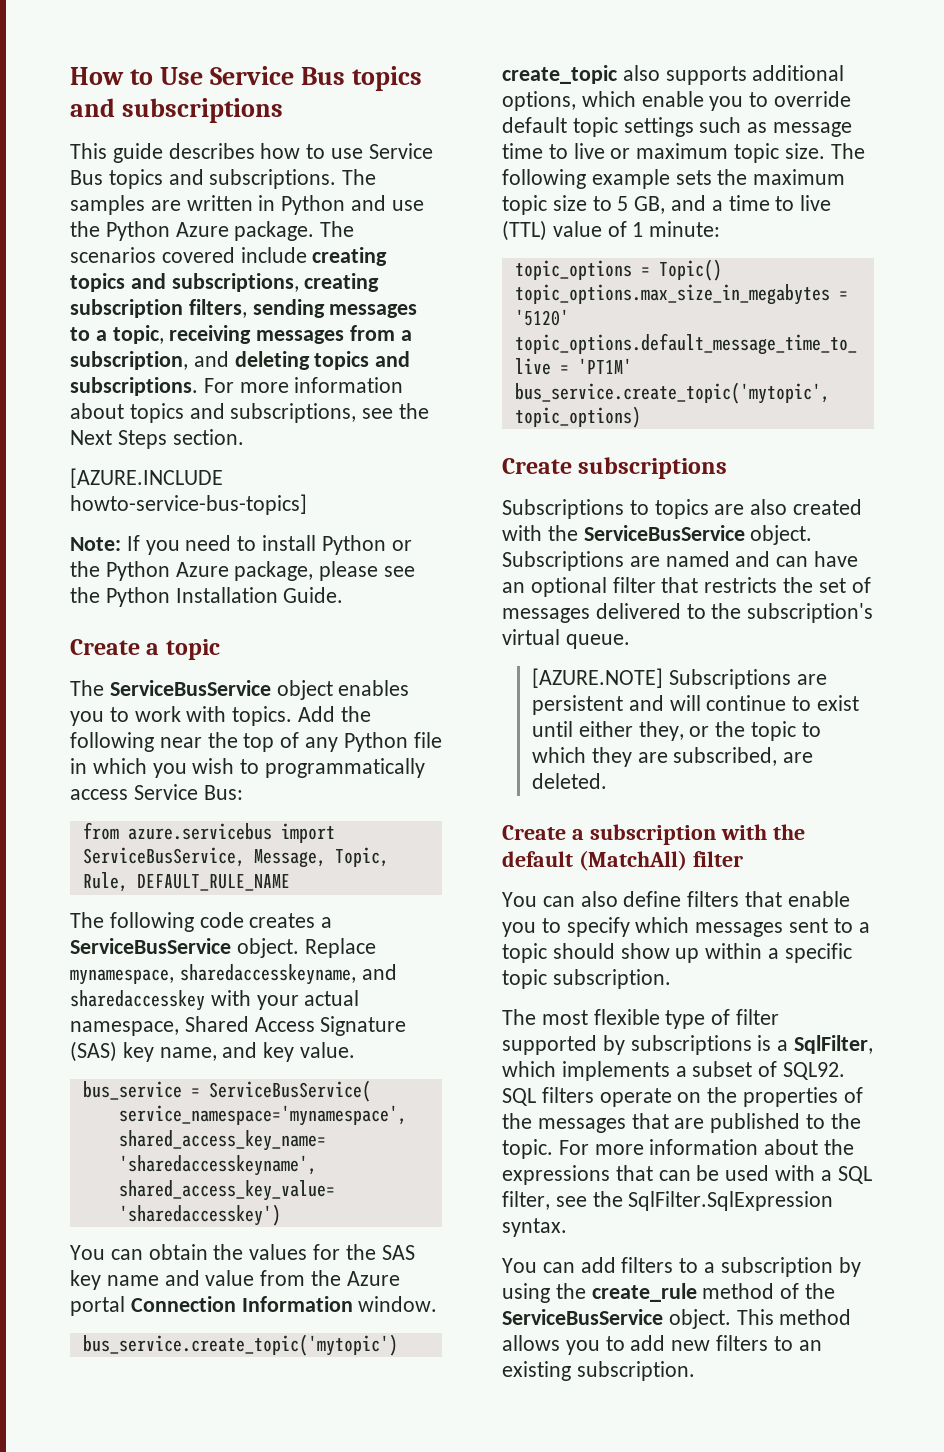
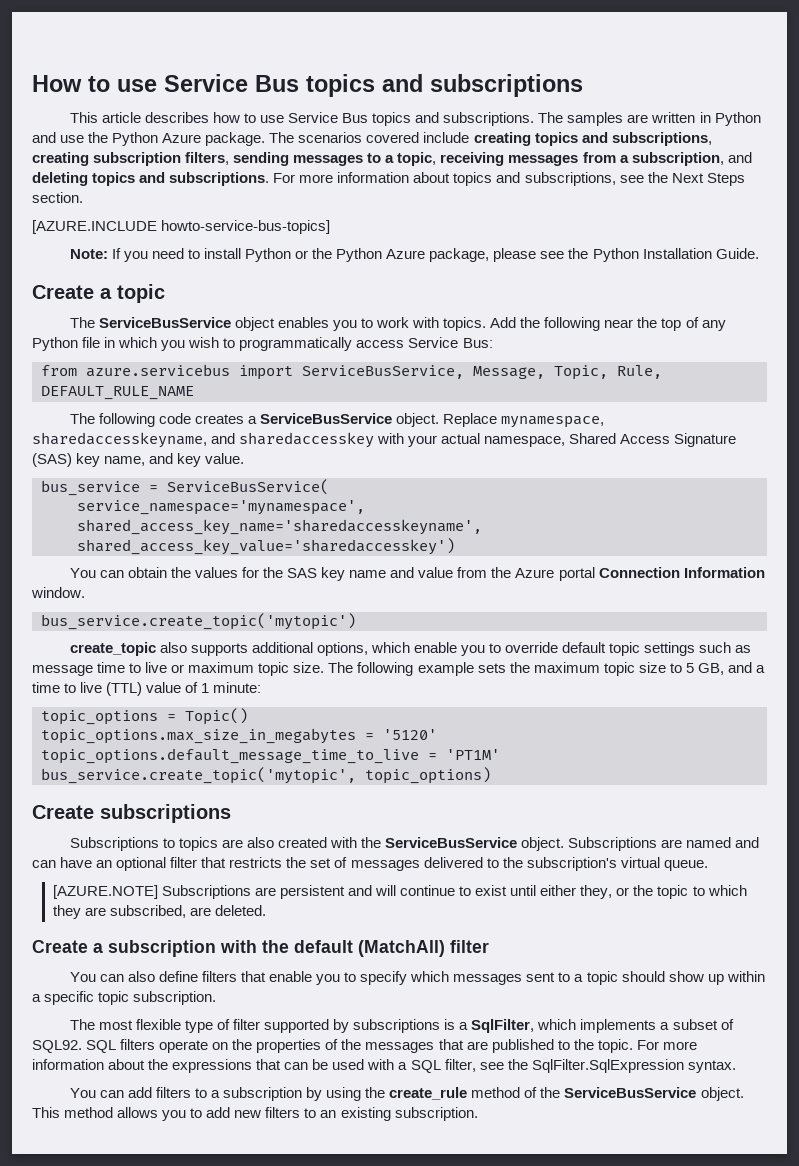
- How to Use Service Bus topics and subscriptions
+ How to use Service Bus topics and subscriptions
- This guide describes how to use Service Bus topics and subscriptions.
+ This article describes how to use Service Bus topics and subscriptions.

